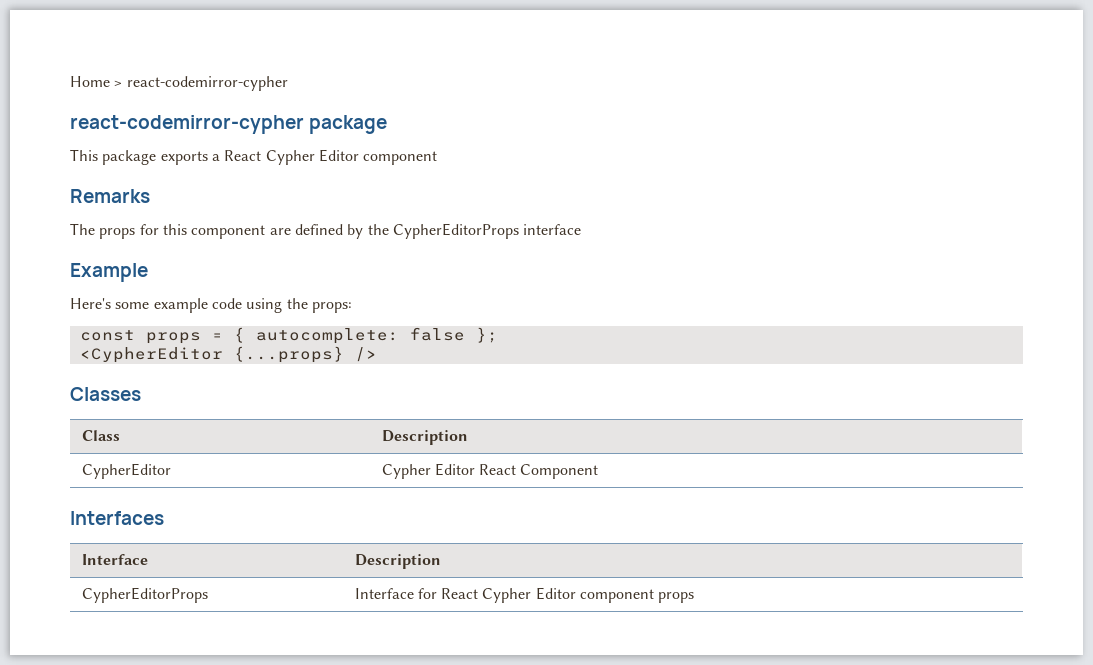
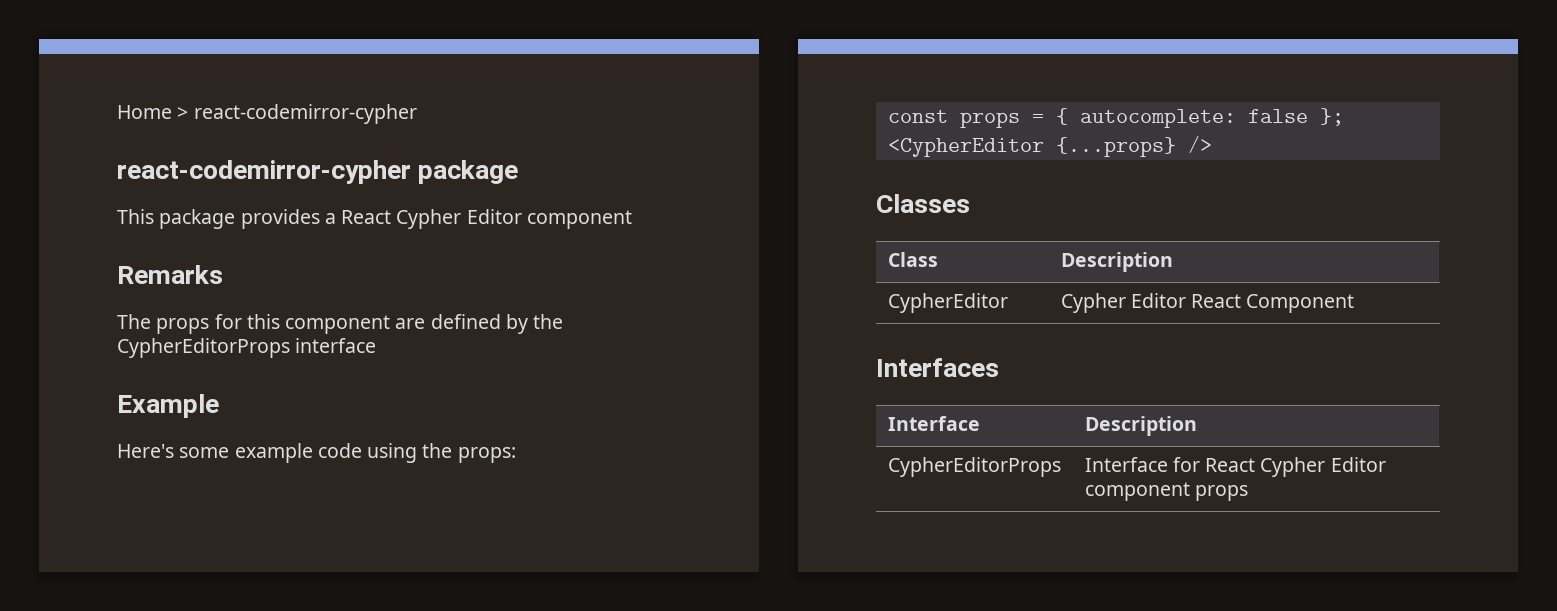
- This package exports a React Cypher Editor component
+ This package provides a React Cypher Editor component

